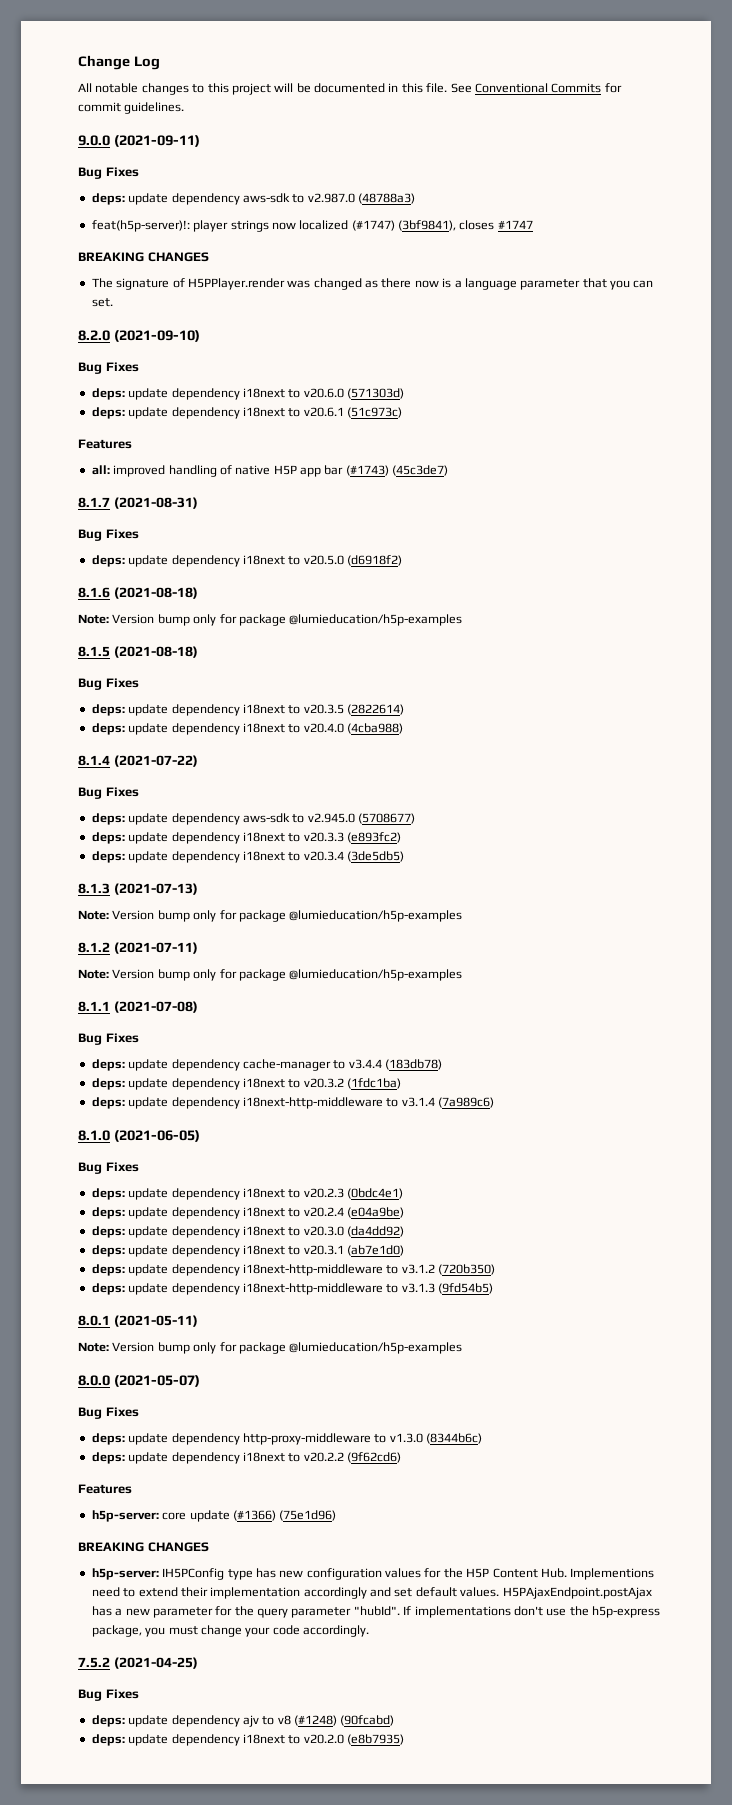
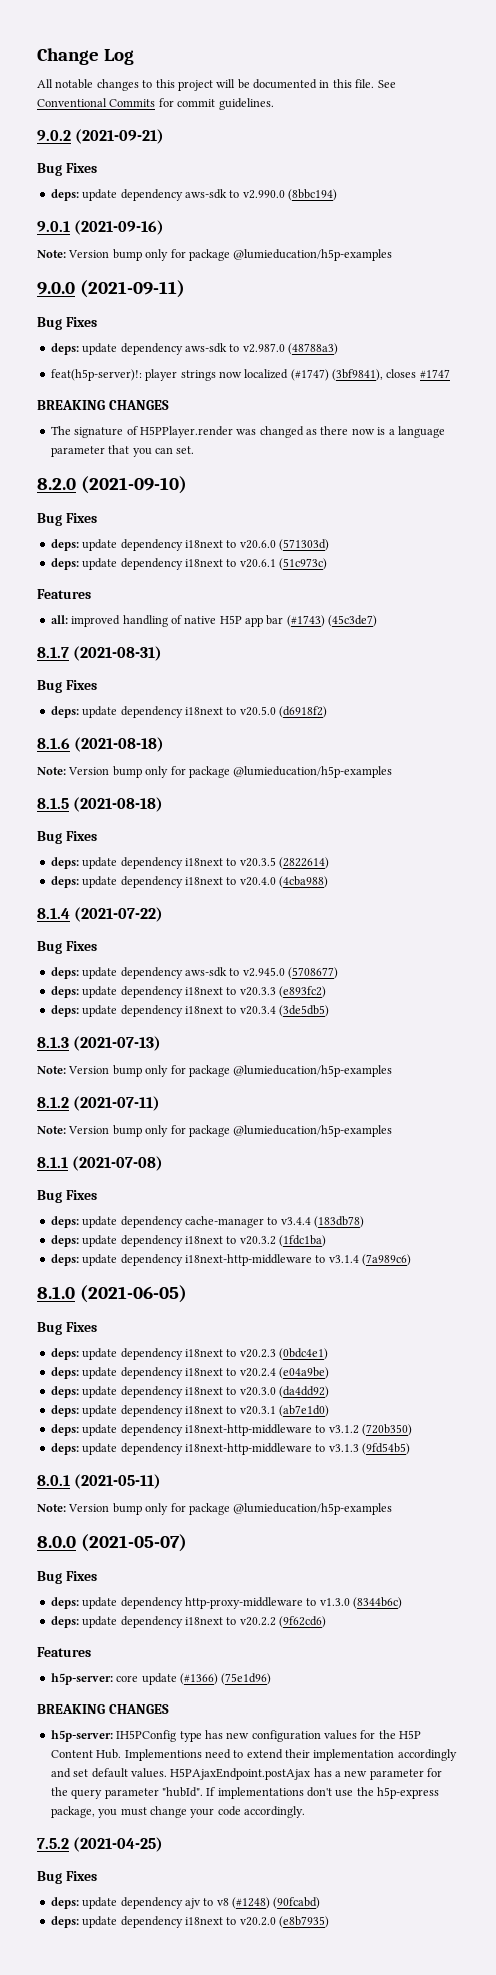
+ 9.0.2 (2021-09-21)
+ Bug Fixes
+ deps: update dependency aws-sdk to v2.990.0 (8bbc194)
+ 9.0.1 (2021-09-16)
+ Note: Version bump only for package @lumieducation/h5p-examples

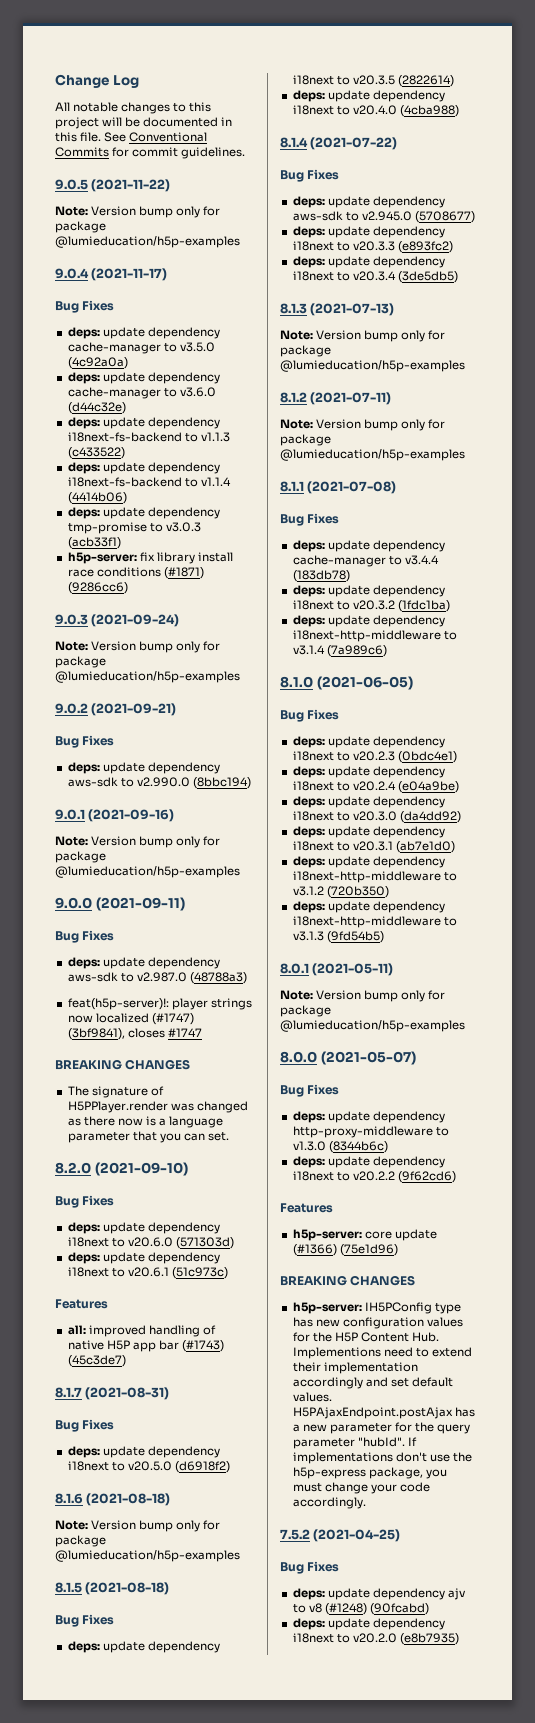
+ 9.0.5 (2021-11-22)
+ Note: Version bump only for package @lumieducation/h5p-examples
+ 9.0.4 (2021-11-17)
+ Bug Fixes
+ deps: update dependency cache-manager to v3.5.0 (4c92a0a)
+ deps: update dependency cache-manager to v3.6.0 (d44c32e)
+ deps: update dependency i18next-fs-backend to v1.1.3 (c433522)
+ deps: update dependency i18next-fs-backend to v1.1.4 (4414b06)
+ deps: update dependency tmp-promise to v3.0.3 (acb33f1)
+ h5p-server: fix library install race conditions (#1871) (9286cc6)
+ 9.0.3 (2021-09-24)
+ Note: Version bump only for package @lumieducation/h5p-examples

